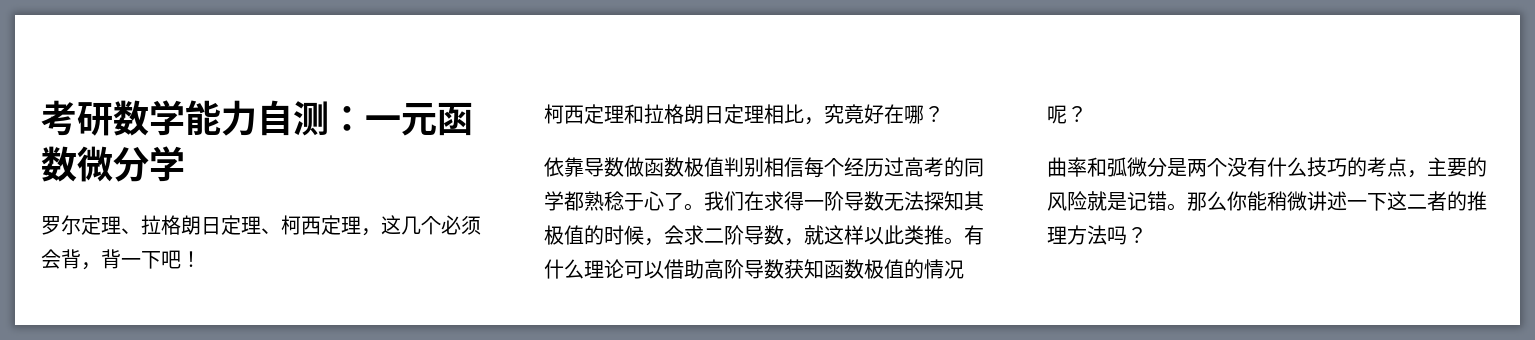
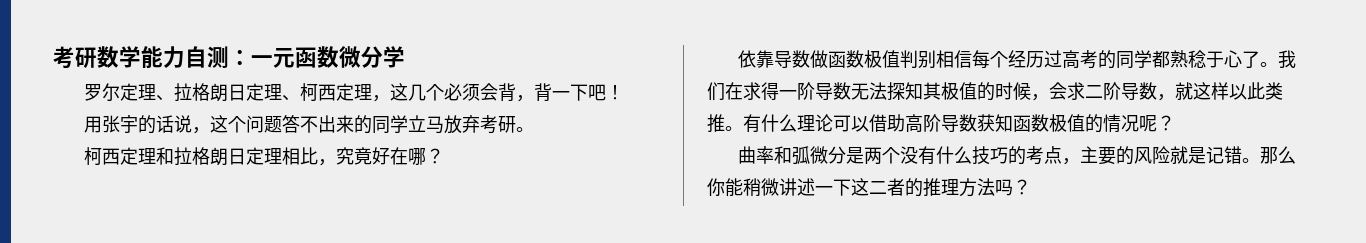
+ 用张宇的话说，这个问题答不出来的同学立马放弃考研。

